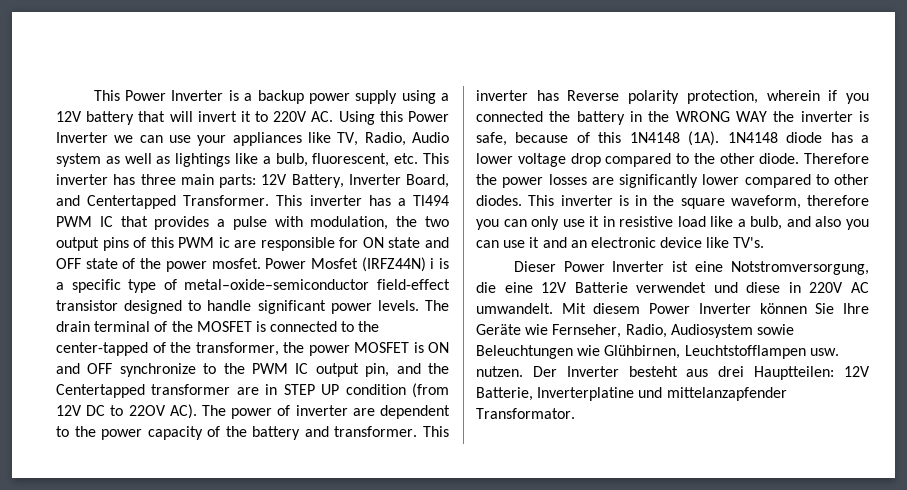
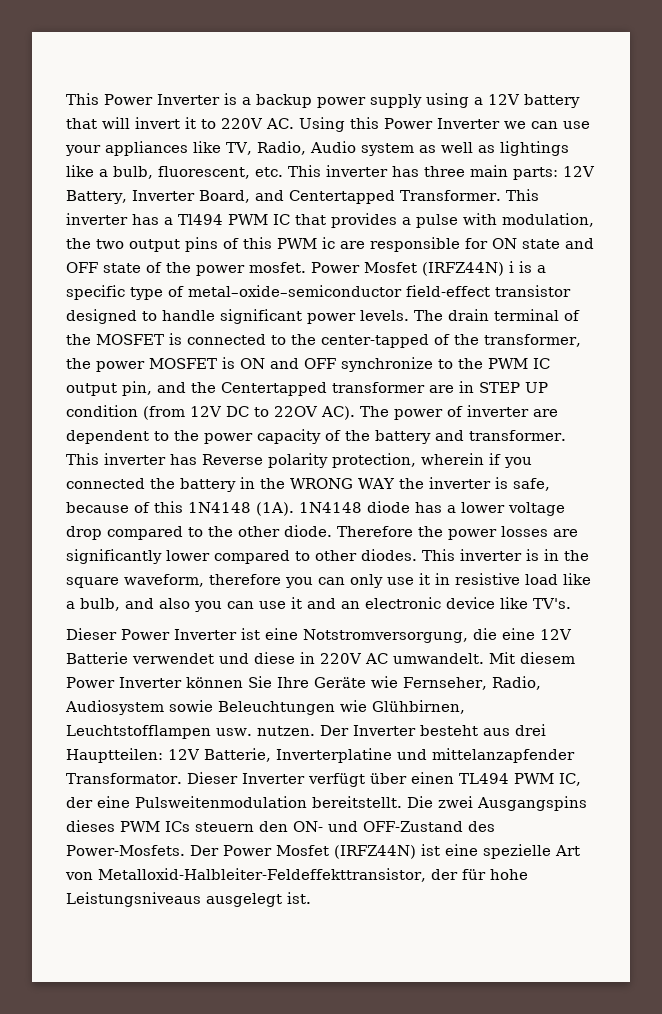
+ Dieser Inverter verfügt über einen TL494 PWM IC, der eine Pulsweitenmodulation bereitstellt. Die zwei Ausgangspins dieses PWM ICs steuern den ON- und OFF-Zustand des Power-Mosfets. Der Power Mosfet (IRFZ44N) ist eine spezielle Art von Metalloxid-Halbleiter-Feldeffekttransistor, der für hohe Leistungsniveaus ausgelegt ist.

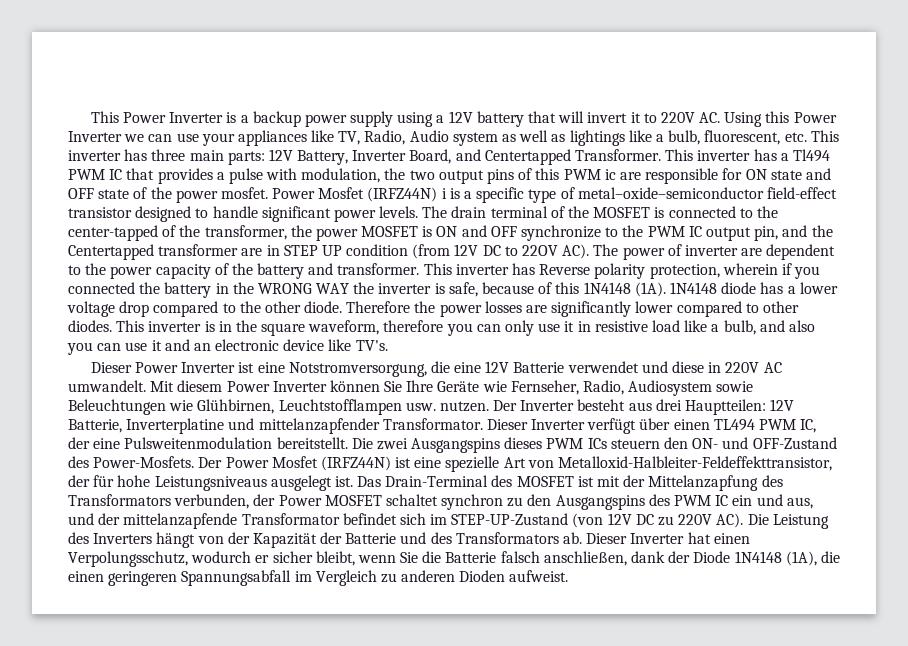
+ Das Drain-Terminal des MOSFET ist mit der Mittelanzapfung des Transformators verbunden, der Power MOSFET schaltet synchron zu den Ausgangspins des PWM IC ein und aus, und der mittelanzapfende Transformator befindet sich im STEP-UP-Zustand (von 12V DC zu 220V AC). Die Leistung des Inverters hängt von der Kapazität der Batterie und des Transformators ab. Dieser Inverter hat einen Verpolungsschutz, wodurch er sicher bleibt, wenn Sie die Batterie falsch anschließen, dank der Diode 1N4148 (1A), die einen geringeren Spannungsabfall im Vergleich zu anderen Dioden aufweist.

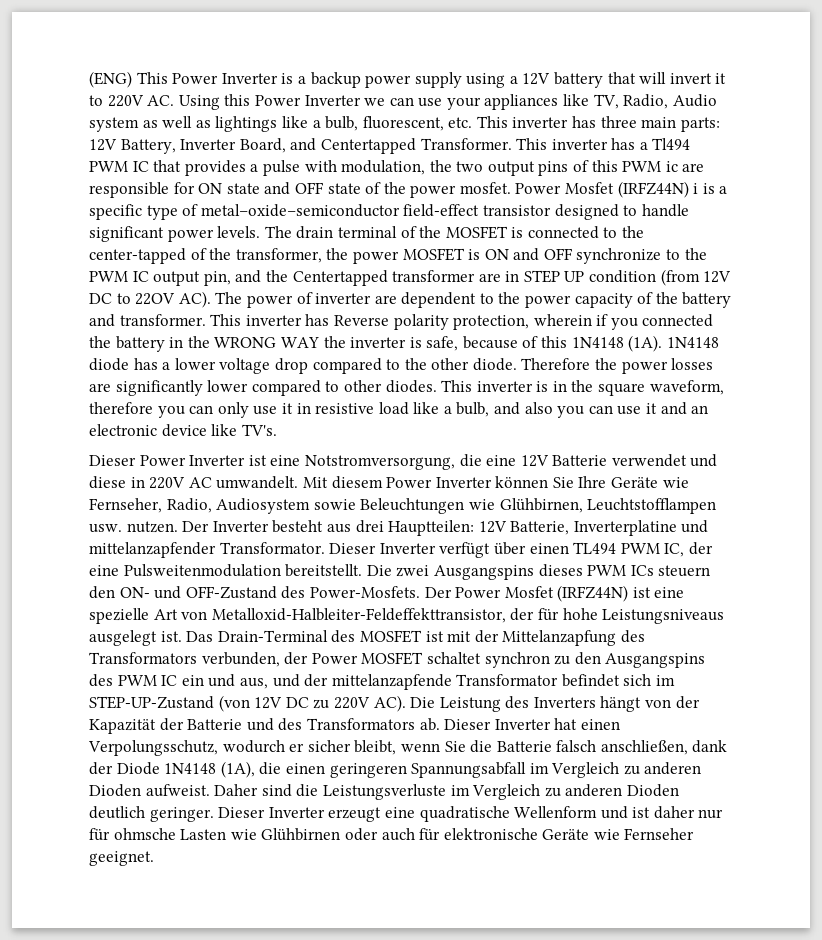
- This Power Inverter is a backup power supply using a 12V battery that will invert it to 220V AC. Using this Power Inverter we can use your appliances like TV, Radio, Audio system as well as lightings like a bulb, fluorescent, etc. This inverter has three main parts: 12V Battery, Inverter Board, and Centertapped Transformer.
+ (ENG) This Power Inverter is a backup power supply using a 12V battery that will invert it to 220V AC. Using this Power Inverter we can use your appliances like TV, Radio, Audio system as well as lightings like a bulb, fluorescent, etc. This inverter has three main parts: 12V Battery, Inverter Board, and Centertapped Transformer.
+ Daher sind die Leistungsverluste im Vergleich zu anderen Dioden deutlich geringer. Dieser Inverter erzeugt eine quadratische Wellenform und ist daher nur für ohmsche Lasten wie Glühbirnen oder auch für elektronische Geräte wie Fernseher geeignet.

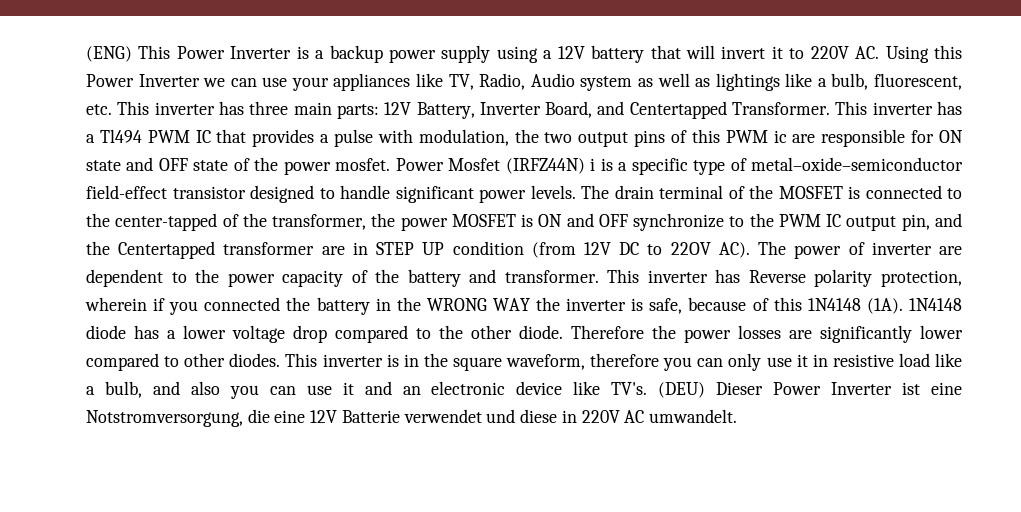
- This inverter is in the square waveform, therefore you can only use it in resistive load like a bulb, and also you can use it and an electronic device like TV's.
- Dieser Power Inverter ist eine Notstromversorgung, die eine 12V Batterie verwendet und diese in 220V AC umwandelt. Mit diesem Power Inverter können Sie Ihre Geräte wie Fernseher, Radio, Audiosystem sowie Beleuchtungen wie Glühbirnen, Leuchtstofflampen usw. nutzen. Der Inverter besteht aus drei Hauptteilen: 12V Batterie, Inverterplatine und mittelanzapfender Transformator. Dieser Inverter verfügt über einen TL494 PWM IC, der eine Pulsweitenmodulation bereitstellt. Die zwei Ausgangspins dieses PWM ICs steuern den ON- und OFF-Zustand des Power-Mosfets. Der Power Mosfet (IRFZ44N) ist eine spezielle Art von Metalloxid-Halbleiter-Feldeffekttransistor, der für hohe Leistungsniveaus ausgelegt ist. Das Drain-Terminal des MOSFET ist mit der Mittelanzapfung des Transformators verbunden, der Power MOSFET schaltet synchron zu den Ausgangspins des PWM IC ein und aus, und der mittelanzapfende Transformator befindet sich im STEP-UP-Zustand (von 12V DC zu 220V AC). Die Leistung des Inverters hängt von der Kapazität der Batterie und des Transformators ab. Dieser Inverter hat einen Verpolungsschutz, wodurch er sicher bleibt, wenn Sie die Batterie falsch anschließen, dank der Diode 1N4148 (1A), die einen geringeren Spannungsabfall im Vergleich zu anderen Dioden aufweist. Daher sind die Leistungsverluste im Vergleich zu anderen Dioden deutlich geringer. Dieser Inverter erzeugt eine quadratische Wellenform und ist daher nur für ohmsche Lasten wie Glühbirnen oder auch für elektronische Geräte wie Fernseher geeignet.
+ This inverter is in the square waveform, therefore you can only use it in resistive load like a bulb, and also you can use it and an electronic device like TV's. (DEU) Dieser Power Inverter ist eine Notstromversorgung, die eine 12V Batterie verwendet und diese in 220V AC umwandelt.

